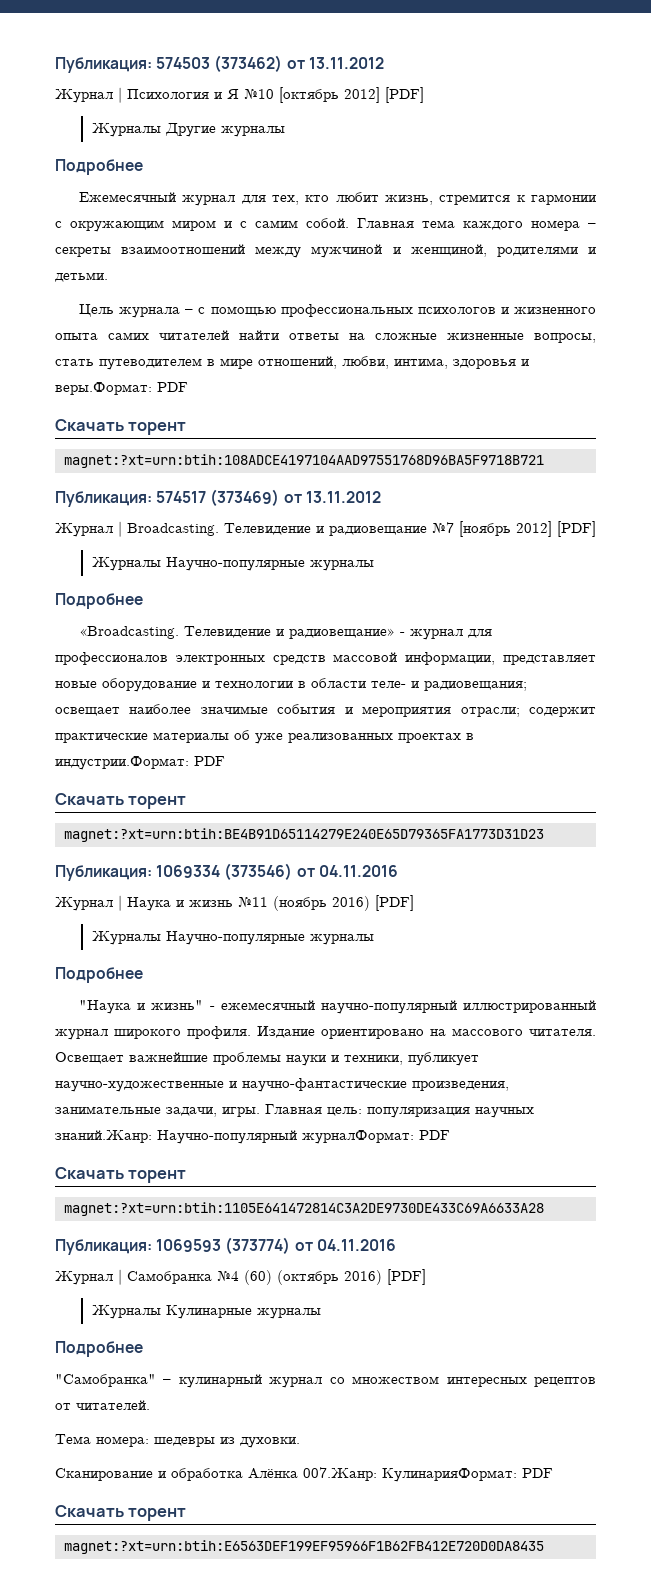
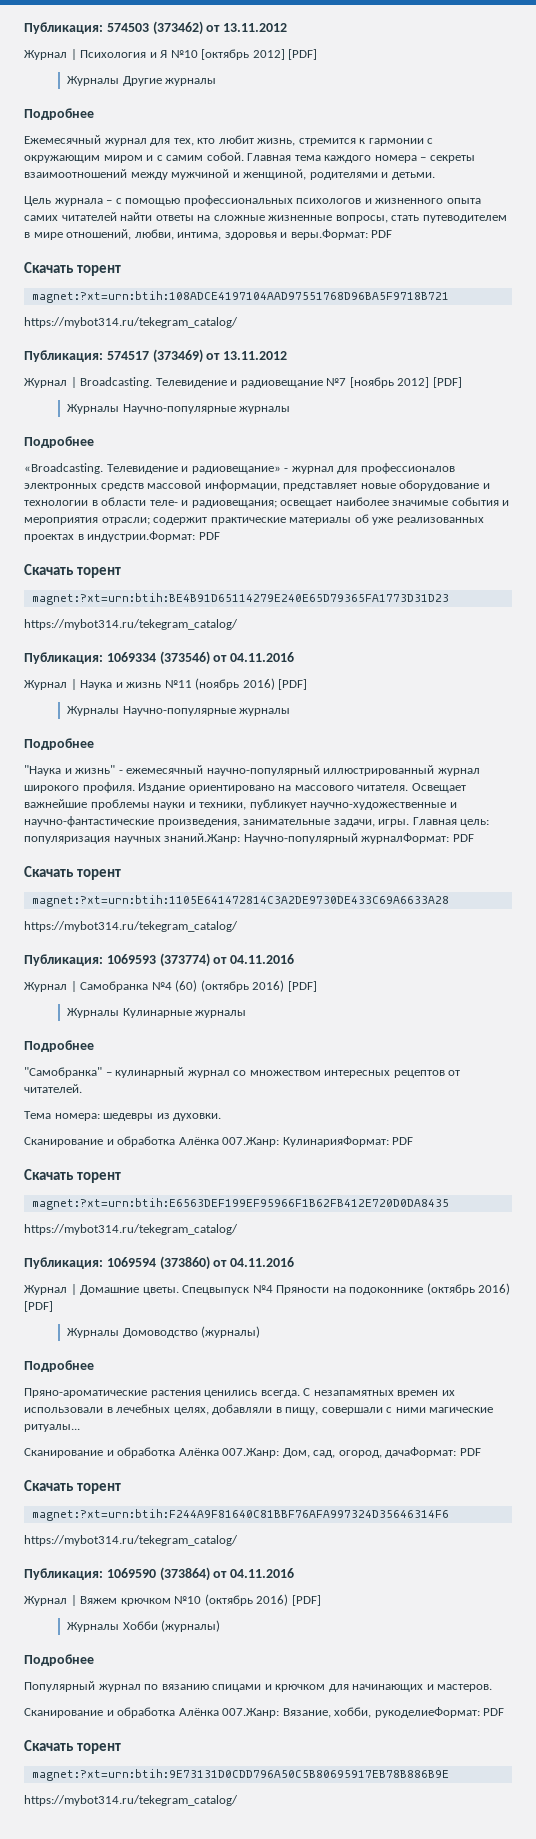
  magnet:?xt=urn:btih:108ADCE4197104AAD97551768D96BA5F9718B721
+ https://mybot314.ru/tekegram_catalog/
  magnet:?xt=urn:btih:BE4B91D65114279E240E65D79365FA1773D31D23
+ https://mybot314.ru/tekegram_catalog/
  magnet:?xt=urn:btih:1105E641472814C3A2DE9730DE433C69A6633A28
+ https://mybot314.ru/tekegram_catalog/
  magnet:?xt=urn:btih:E6563DEF199EF95966F1B62FB412E720D0DA8435
+ https://mybot314.ru/tekegram_catalog/
+ Публикация: 1069594 (373860) от 04.11.2016
+ Журнал | Домашние цветы. Спецвыпуск №4 Пряности на подоконнике (октябрь 2016) [PDF]
+ Журналы Домоводство (журналы)
+ Подробнее
+ Пряно-ароматические растения ценились всегда. С незапамятных времен их использовали в лечебных целях, добавляли в пищу, совершали с ними магические ритуалы...
+ Сканирование и обработка Алёнка 007.Жанр: Дом, сад, огород, дачаФормат: PDF
+ Скачать торент
+ magnet:?xt=urn:btih:F244A9F81640C81BBF76AFA997324D35646314F6
+ https://mybot314.ru/tekegram_catalog/
+ Публикация: 1069590 (373864) от 04.11.2016
+ Журнал | Вяжем крючком №10 (октябрь 2016) [PDF]
+ Журналы Хобби (журналы)
+ Подробнее
+ Популярный журнал по вязанию спицами и крючком для начинающих и мастеров.
+ Сканирование и обработка Алёнка 007.Жанр: Вязание, хобби, рукоделиеФормат: PDF
+ Скачать торент
+ magnet:?xt=urn:btih:9E73131D0CDD796A50C5B80695917EB78B886B9E
+ https://mybot314.ru/tekegram_catalog/

